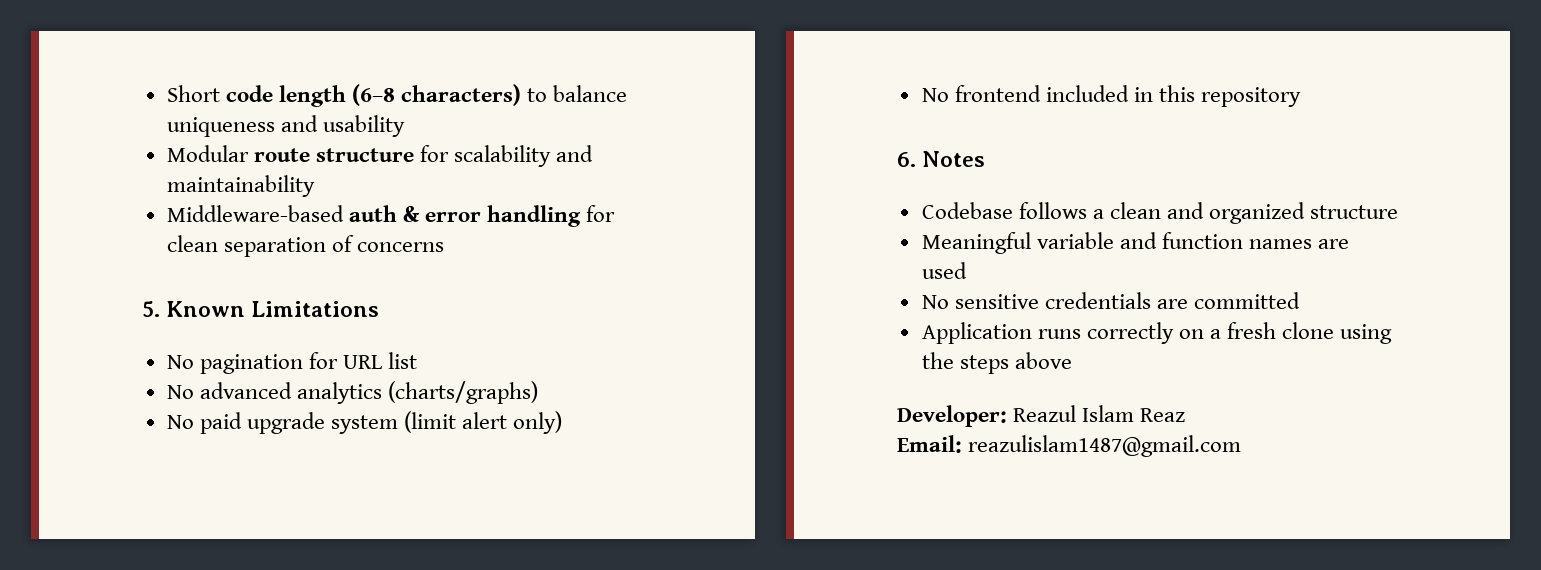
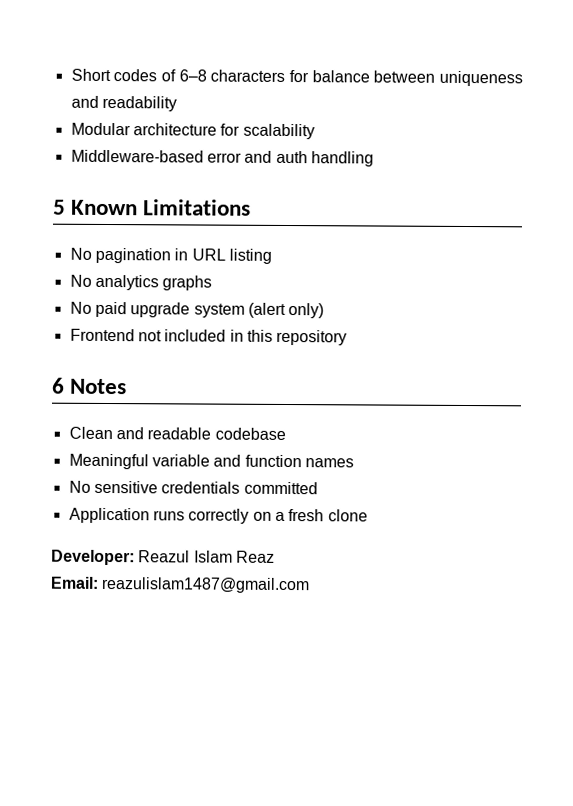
- Short code length (6–8 characters) to balance uniqueness and usability
+ Short codes of 6–8 characters for balance between uniqueness and readability
- Modular route structure for scalability and maintainability
+ Modular architecture for scalability
- Middleware-based auth & error handling for clean separation of concerns
- 5. Known Limitations
- No pagination for URL list
- No advanced analytics (charts/graphs)
+ Middleware-based error and auth handling
+ 5 Known Limitations
+ No pagination in URL listing
+ No analytics graphs
- No paid upgrade system (limit alert only)
+ No paid upgrade system (alert only)
- No frontend included in this repository
+ Frontend not included in this repository
- 6. Notes
+ 6 Notes
- Codebase follows a clean and organized structure
+ Clean and readable codebase
- Meaningful variable and function names are used
+ Meaningful variable and function names
- No sensitive credentials are committed
+ No sensitive credentials committed
- Application runs correctly on a fresh clone using the steps above
+ Application runs correctly on a fresh clone

